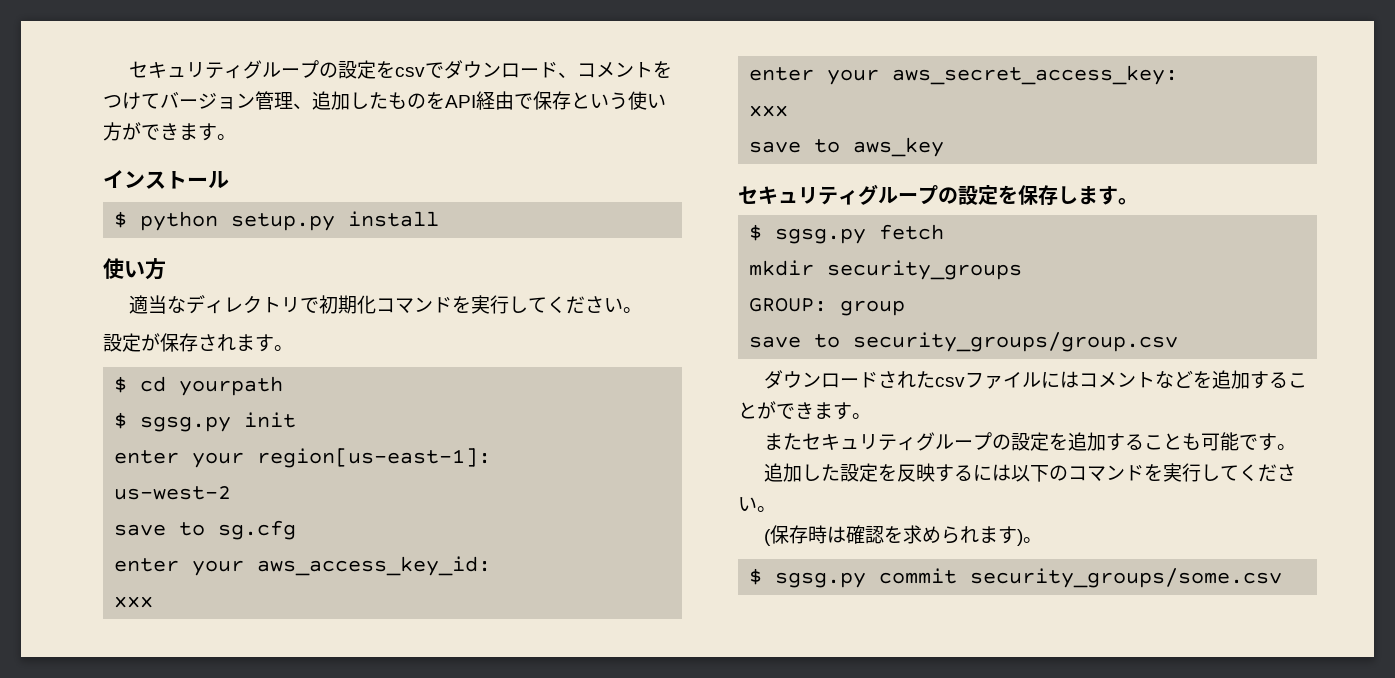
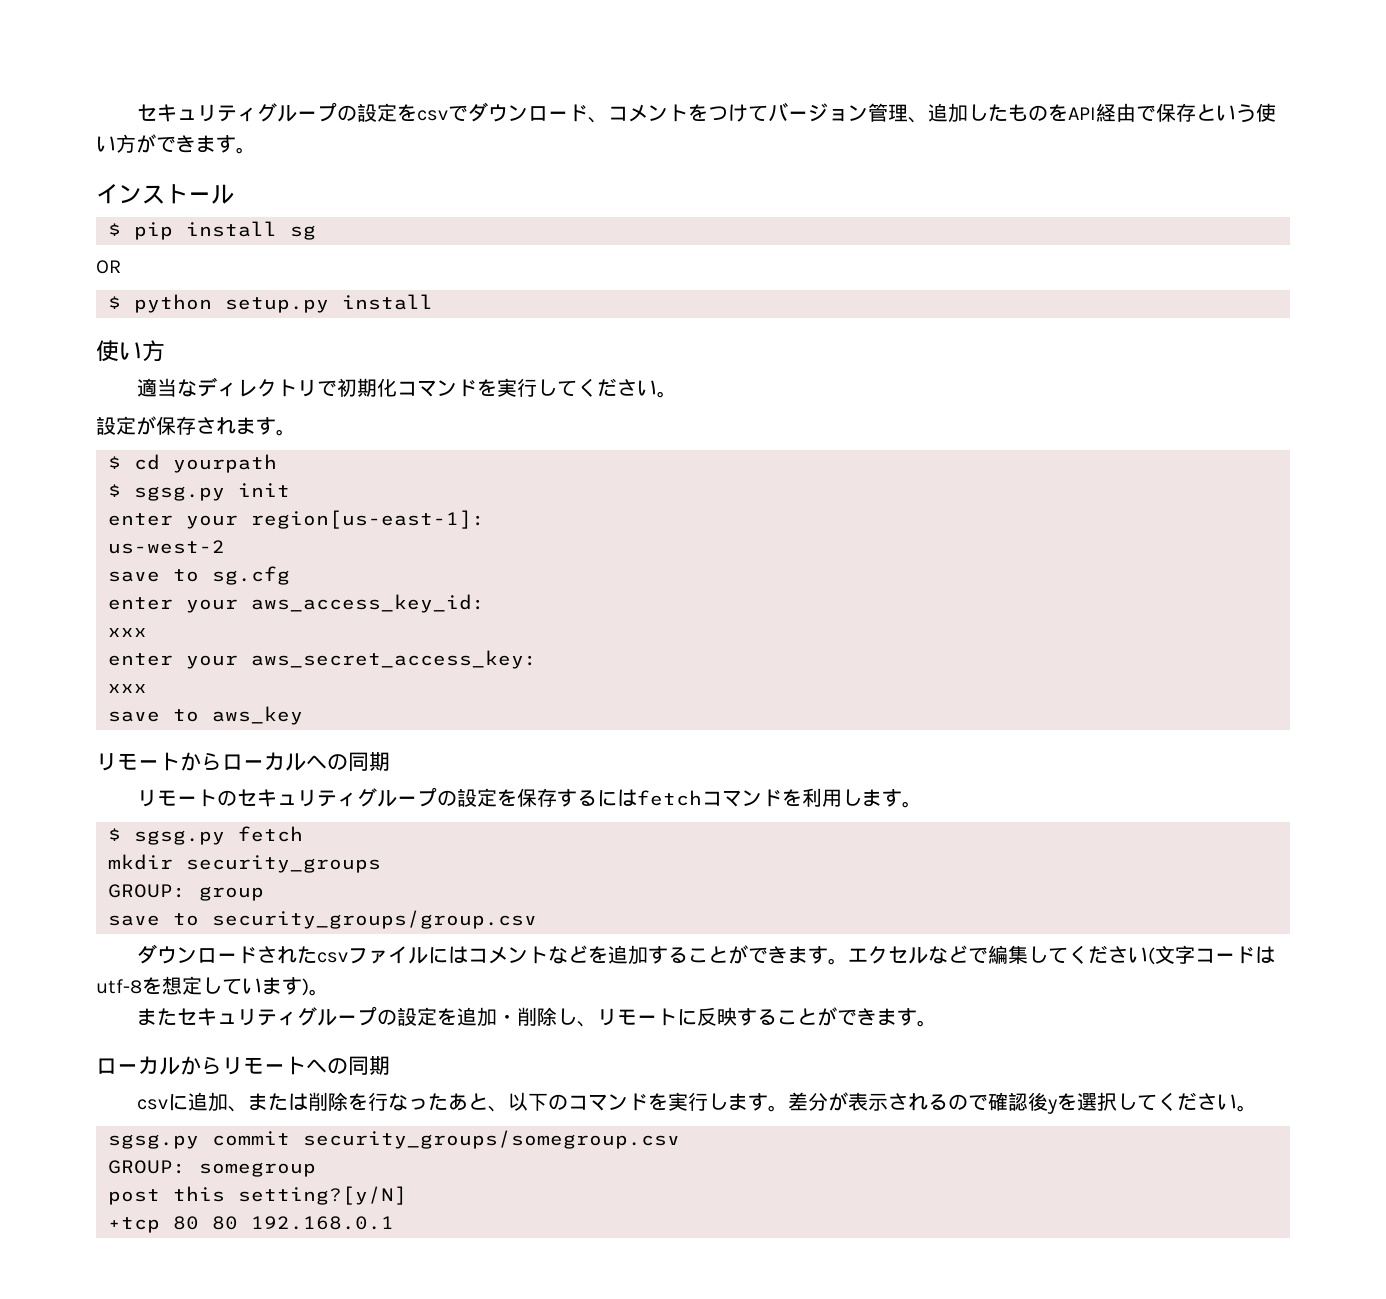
+ $ pip install sg
+ OR
- セキュリティグループの設定を保存します。
+ リモートからローカルへの同期
+ リモートのセキュリティグループの設定を保存するにはfetchコマンドを利用します。
+ エクセルなどで編集してください(文字コードはutf-8を想定しています)。
- またセキュリティグループの設定を追加することも可能です。
- 追加した設定を反映するには以下のコマンドを実行してください。
- (保存時は確認を求められます)。
- $ sgsg.py commit security_groups/some.csv
+ またセキュリティグループの設定を追加・削除し、リモートに反映することができます。
+ ローカルからリモートへの同期
+ csvに追加、または削除を行なったあと、以下のコマンドを実行します。差分が表示されるので確認後yを選択してください。
+ sgsg.py commit security_groups/somegroup.csv
+ GROUP: somegroup
+ post this setting?[y/N]
+ +tcp 80 80 192.168.0.1

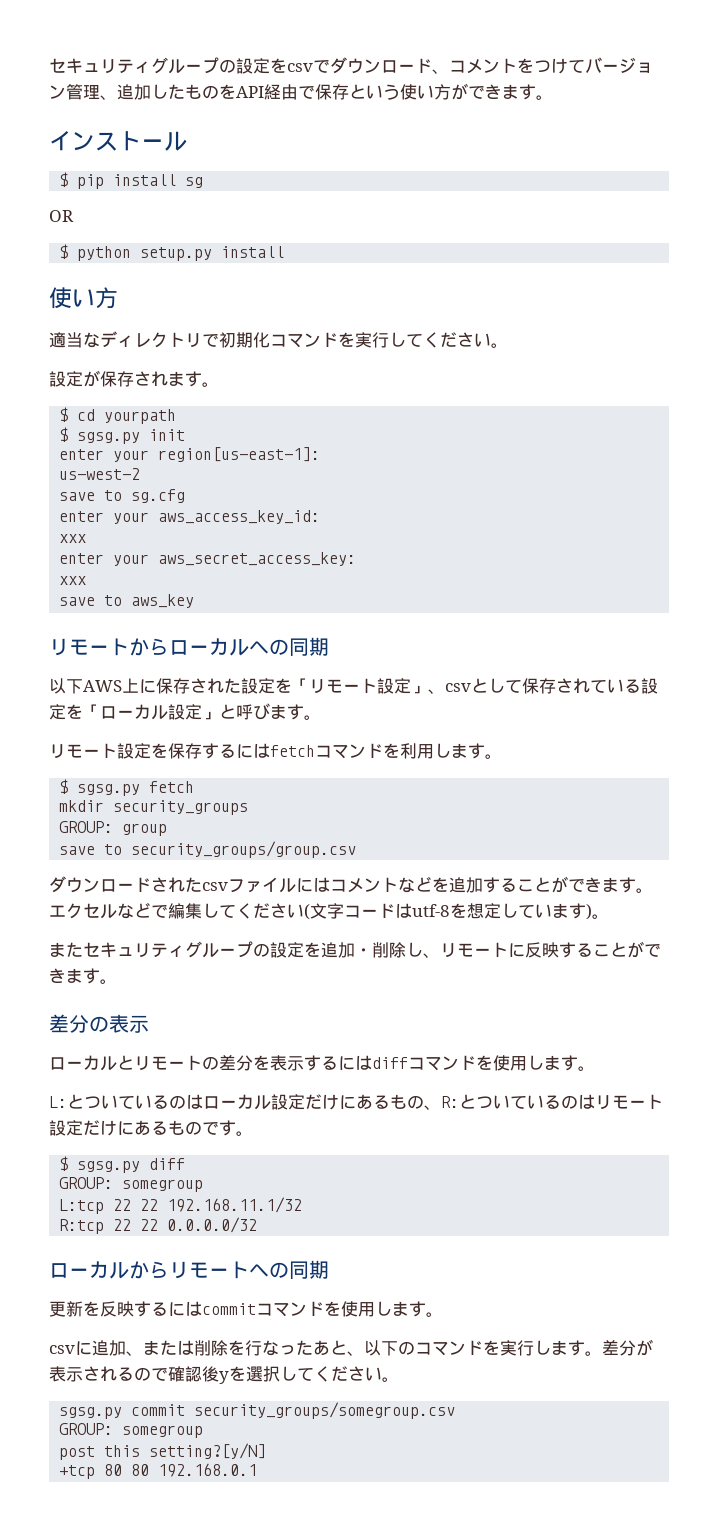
- リモートのセキュリティグループの設定を保存するにはfetchコマンドを利用します。
+ 以下AWS上に保存された設定を「リモート設定」、csvとして保存されている設定を「ローカル設定」と呼びます。
+ リモート設定を保存するにはfetchコマンドを利用します。
+ 差分の表示
+ ローカルとリモートの差分を表示するにはdiffコマンドを使用します。
+ L:とついているのはローカル設定だけにあるもの、R:とついているのはリモート設定だけにあるものです。
+ $ sgsg.py diff
+ GROUP: somegroup
+ L:tcp 22 22 192.168.11.1/32
+ R:tcp 22 22 0.0.0.0/32
+ 更新を反映するにはcommitコマンドを使用します。

